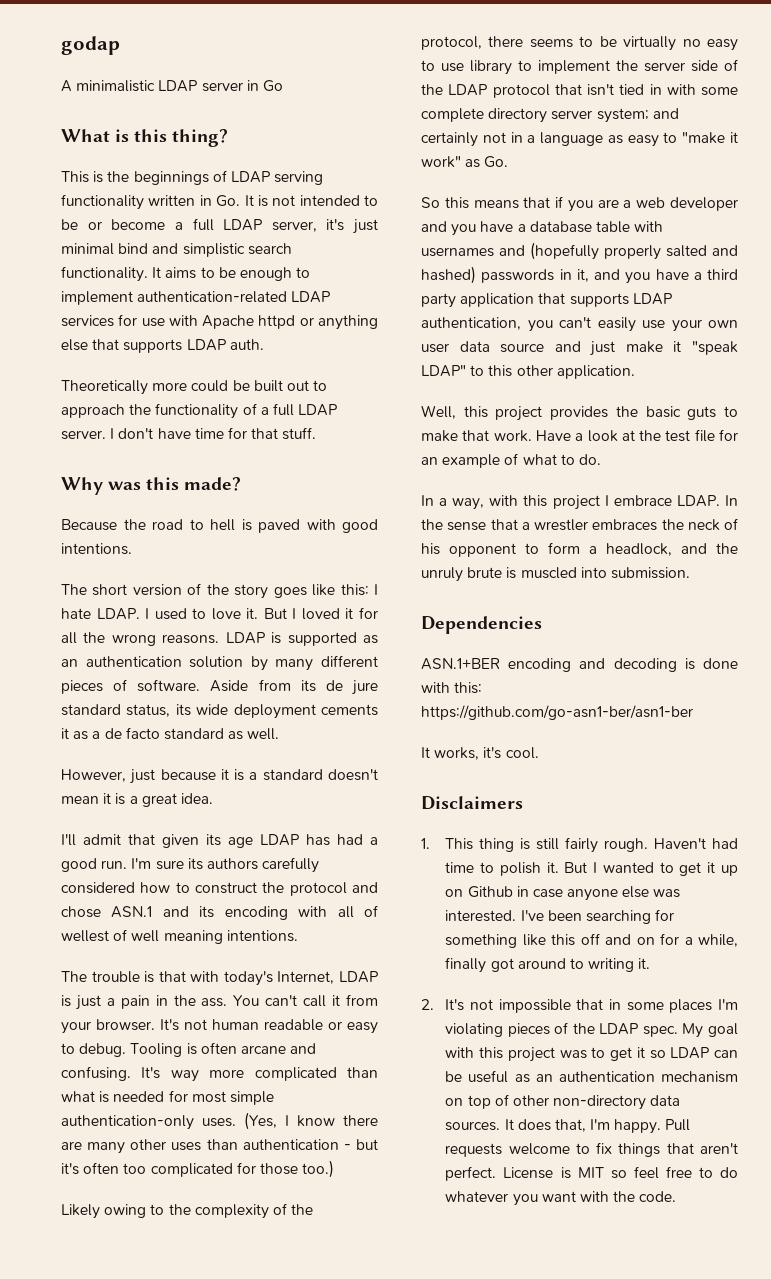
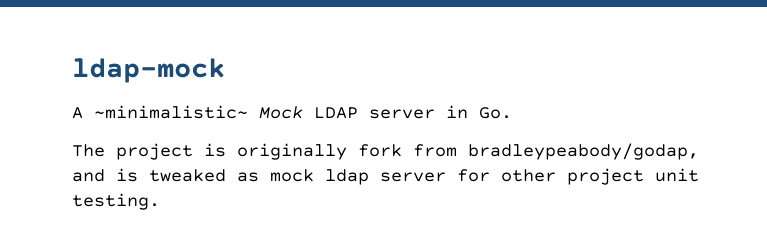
- godap
+ ldap-mock
- A minimalistic LDAP server in Go
- What is this thing?
- This is the beginnings of LDAP serving functionality written in Go. It is not intended to be or become a full LDAP server, it's just minimal bind and simplistic search functionality. It aims to be enough to implement authentication-related LDAP services for use with Apache httpd or anything else that supports LDAP auth.
- Theoretically more could be built out to approach the functionality of a full LDAP server. I don't have time for that stuff.
- Why was this made?
- Because the road to hell is paved with good intentions.
- The short version of the story goes like this: I hate LDAP. I used to love it. But I loved it for all the wrong reasons. LDAP is supported as an authentication solution by many different pieces of software. Aside from its de jure standard status, its wide deployment cements it as a de facto standard as well.
- However, just because it is a standard doesn't mean it is a great idea.
- I'll admit that given its age LDAP has had a good run. I'm sure its authors carefully considered how to construct the protocol and chose ASN.1 and its encoding with all of wellest of well meaning intentions.
- The trouble is that with today's Internet, LDAP is just a pain in the ass. You can't call it from your browser. It's not human readable or easy to debug. Tooling is often arcane and confusing. It's way more complicated than what is needed for most simple authentication-only uses. (Yes, I know there are many other uses than authentication - but it's often too complicated for those too.)
- Likely owing to the complexity of the protocol, there seems to be virtually no easy to use library to implement the server side of the LDAP protocol that isn't tied in with some complete directory server system; and certainly not in a language as easy to "make it work" as Go.
- So this means that if you are a web developer and you have a database table with usernames and (hopefully properly salted and hashed) passwords in it, and you have a third party application that supports LDAP authentication, you can't easily use your own user data source and just make it "speak LDAP" to this other application.
- Well, this project provides the basic guts to make that work. Have a look at the test file for an example of what to do.
- In a way, with this project I embrace LDAP. In the sense that a wrestler embraces the neck of his opponent to form a headlock, and the unruly brute is muscled into submission.
- Dependencies
- ASN.1+BER encoding and decoding is done with this: https://github.com/go-asn1-ber/asn1-ber
- It works, it's cool.
- Disclaimers
- 1. This thing is still fairly rough. Haven't had time to polish it. But I wanted to get it up on Github in case anyone else was interested. I've been searching for something like this off and on for a while, finally got around to writing it.
- 2. It's not impossible that in some places I'm violating pieces of the LDAP spec. My goal with this project was to get it so LDAP can be useful as an authentication mechanism on top of other non-directory data sources. It does that, I'm happy. Pull requests welcome to fix things that aren't perfect. License is MIT so feel free to do whatever you want with the code.
+ A ~minimalistic~ Mock LDAP server in Go.
+ The project is originally fork from bradleypeabody/godap, and is tweaked as mock ldap server for other project unit testing.

